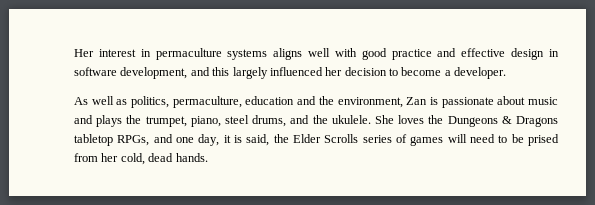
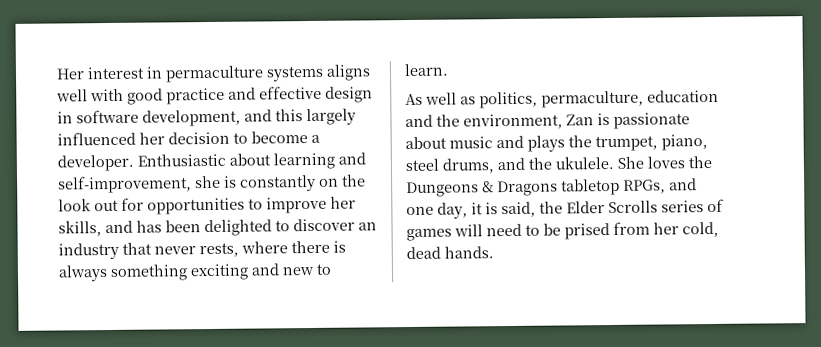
+ Enthusiastic about learning and self-improvement, she is constantly on the look out for opportunities to improve her skills, and has been delighted to discover an industry that never rests, where there is always something exciting and new to learn.

